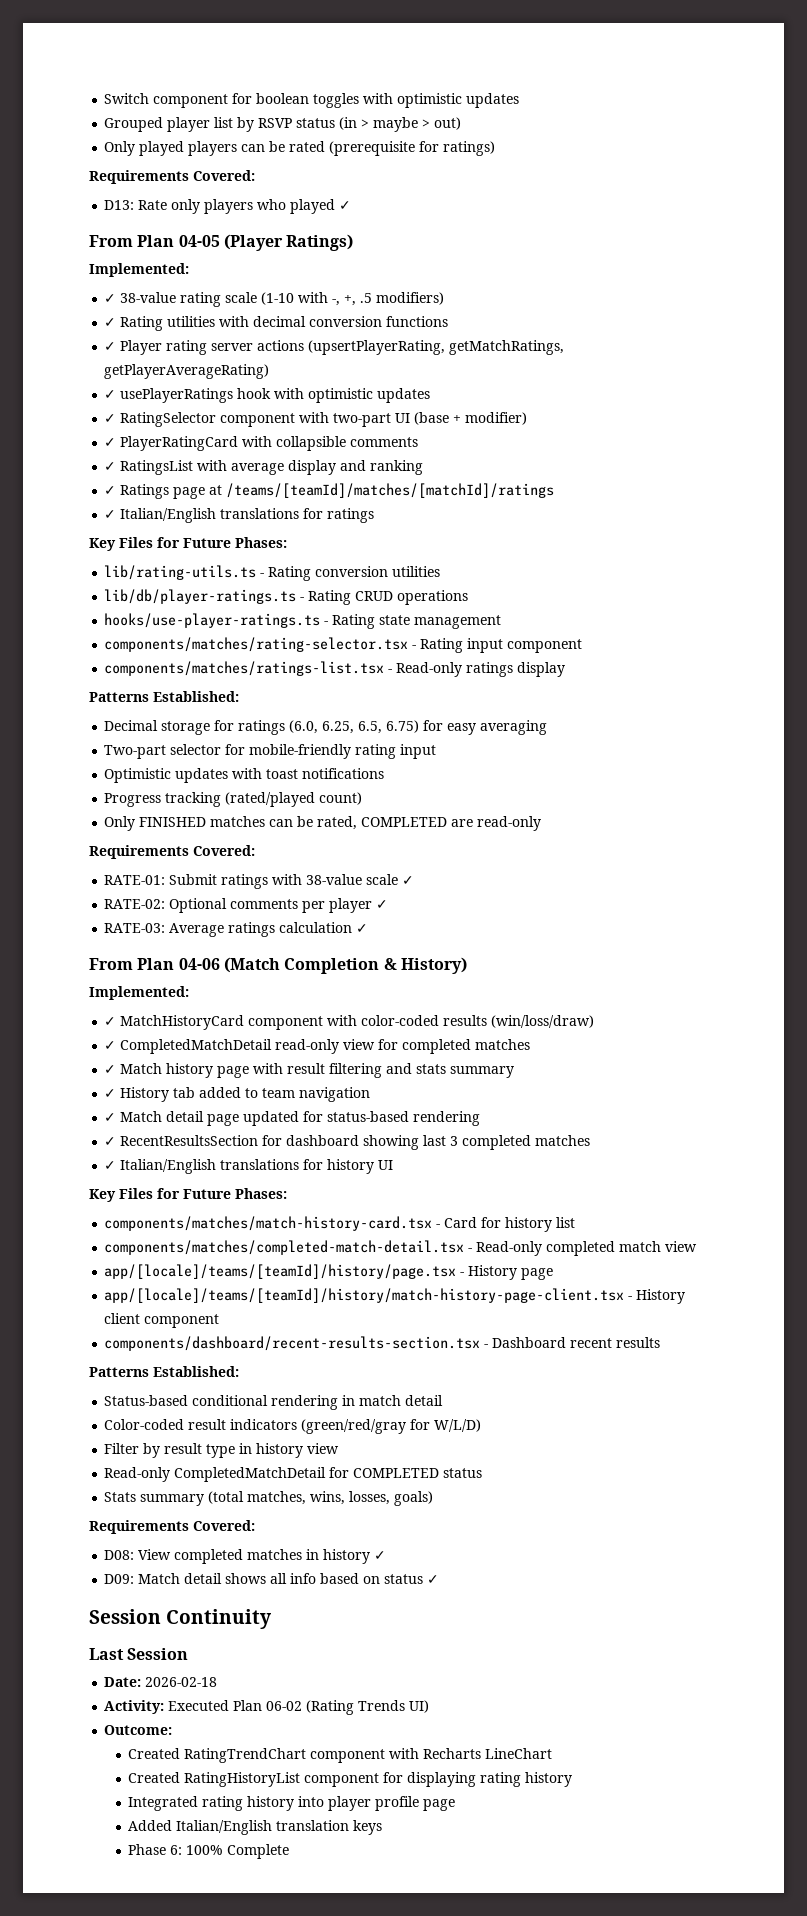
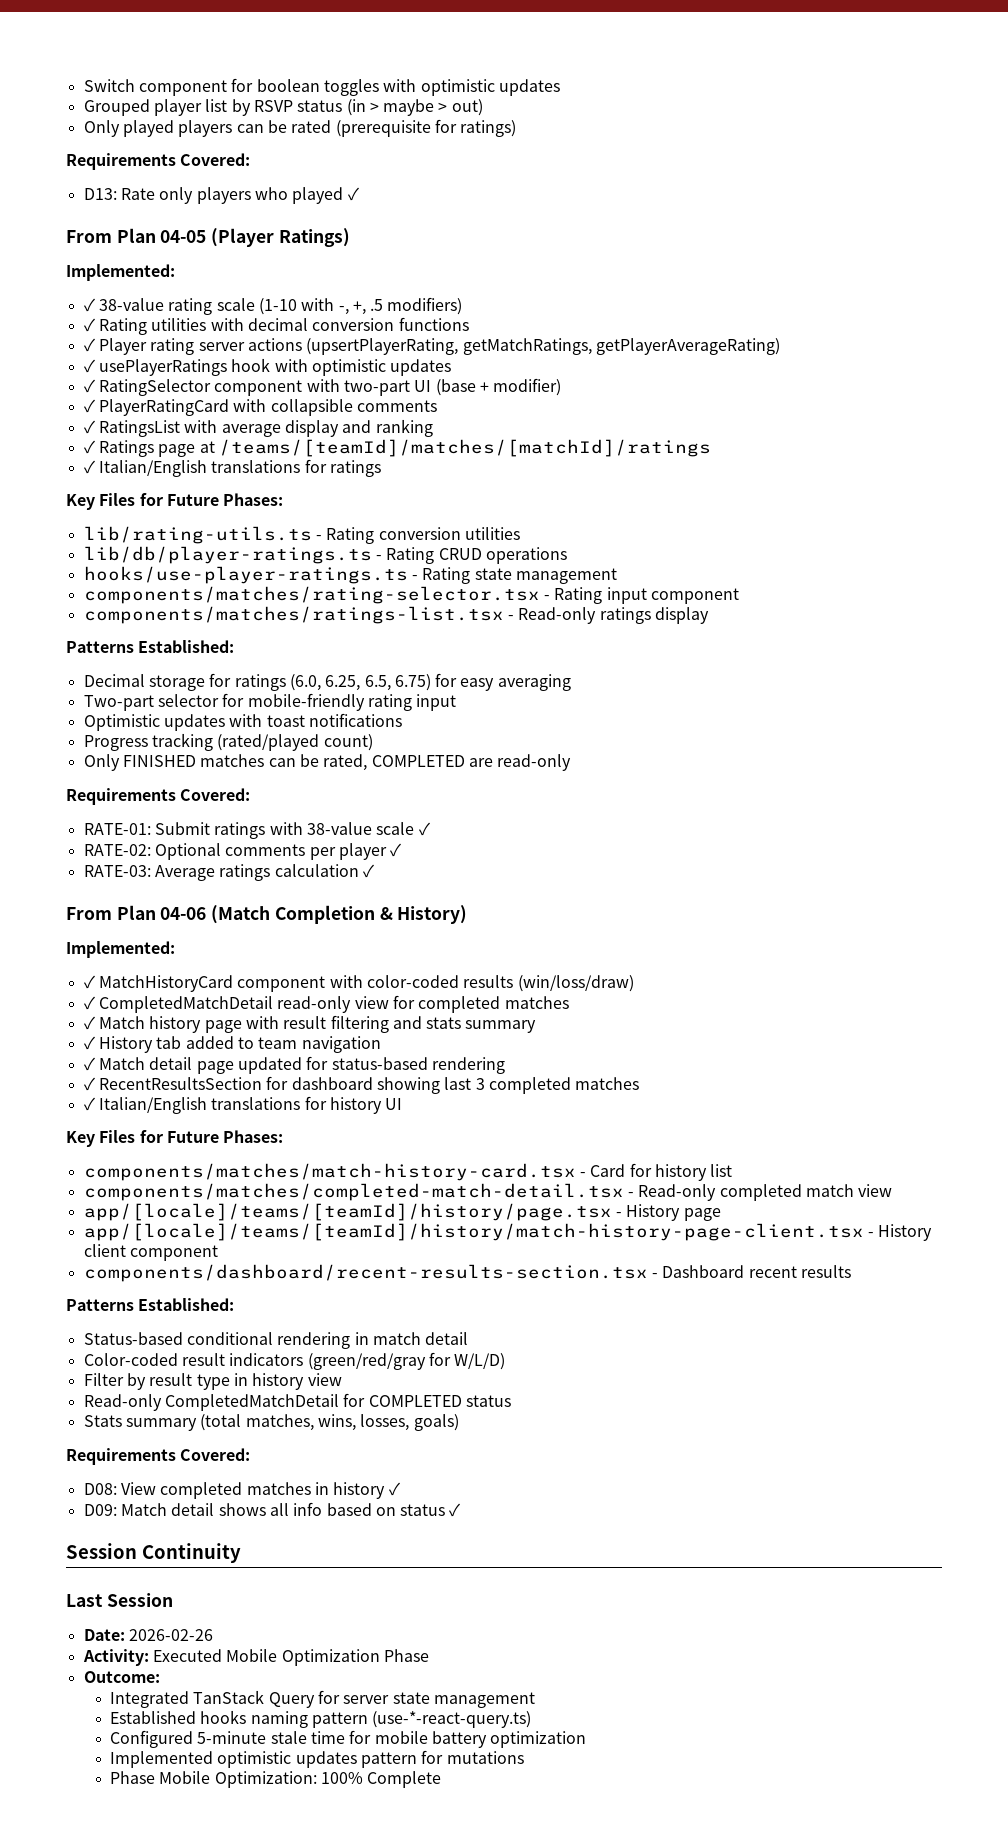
- Date: 2026-02-18
+ Date: 2026-02-26
- Activity: Executed Plan 06-02 (Rating Trends UI)
+ Activity: Executed Mobile Optimization Phase
  Outcome:
- Created RatingTrendChart component with Recharts LineChart
- Created RatingHistoryList component for displaying rating history
- Integrated rating history into player profile page
- Added Italian/English translation keys
- Phase 6: 100% Complete
+ Integrated TanStack Query for server state management
+ Established hooks naming pattern (use-*-react-query.ts)
+ Configured 5-minute stale time for mobile battery optimization
+ Implemented optimistic updates pattern for mutations
+ Phase Mobile Optimization: 100% Complete

